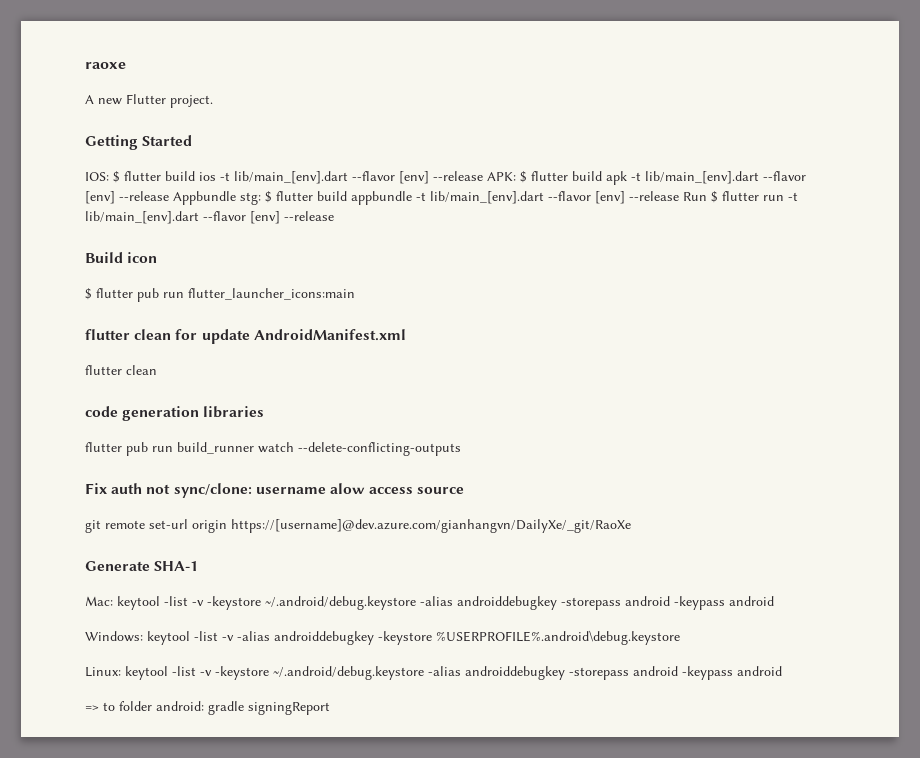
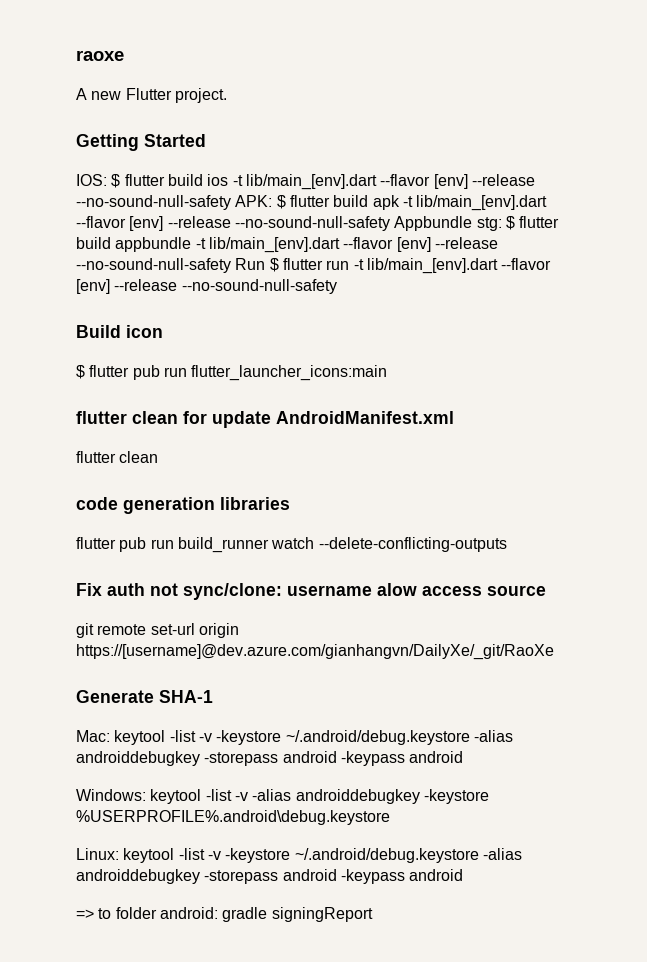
- IOS: $ flutter build ios -t lib/main_[env].dart --flavor [env] --release APK: $ flutter build apk -t lib/main_[env].dart --flavor [env] --release Appbundle stg: $ flutter build appbundle -t lib/main_[env].dart --flavor [env] --release Run $ flutter run -t lib/main_[env].dart --flavor [env] --release
+ IOS: $ flutter build ios -t lib/main_[env].dart --flavor [env] --release --no-sound-null-safety APK: $ flutter build apk -t lib/main_[env].dart --flavor [env] --release --no-sound-null-safety Appbundle stg: $ flutter build appbundle -t lib/main_[env].dart --flavor [env] --release --no-sound-null-safety Run $ flutter run -t lib/main_[env].dart --flavor [env] --release --no-sound-null-safety

